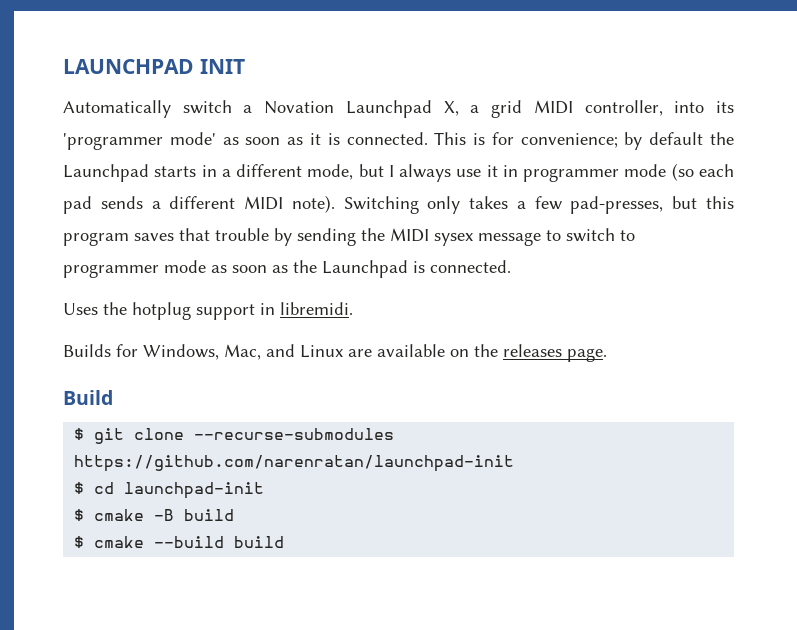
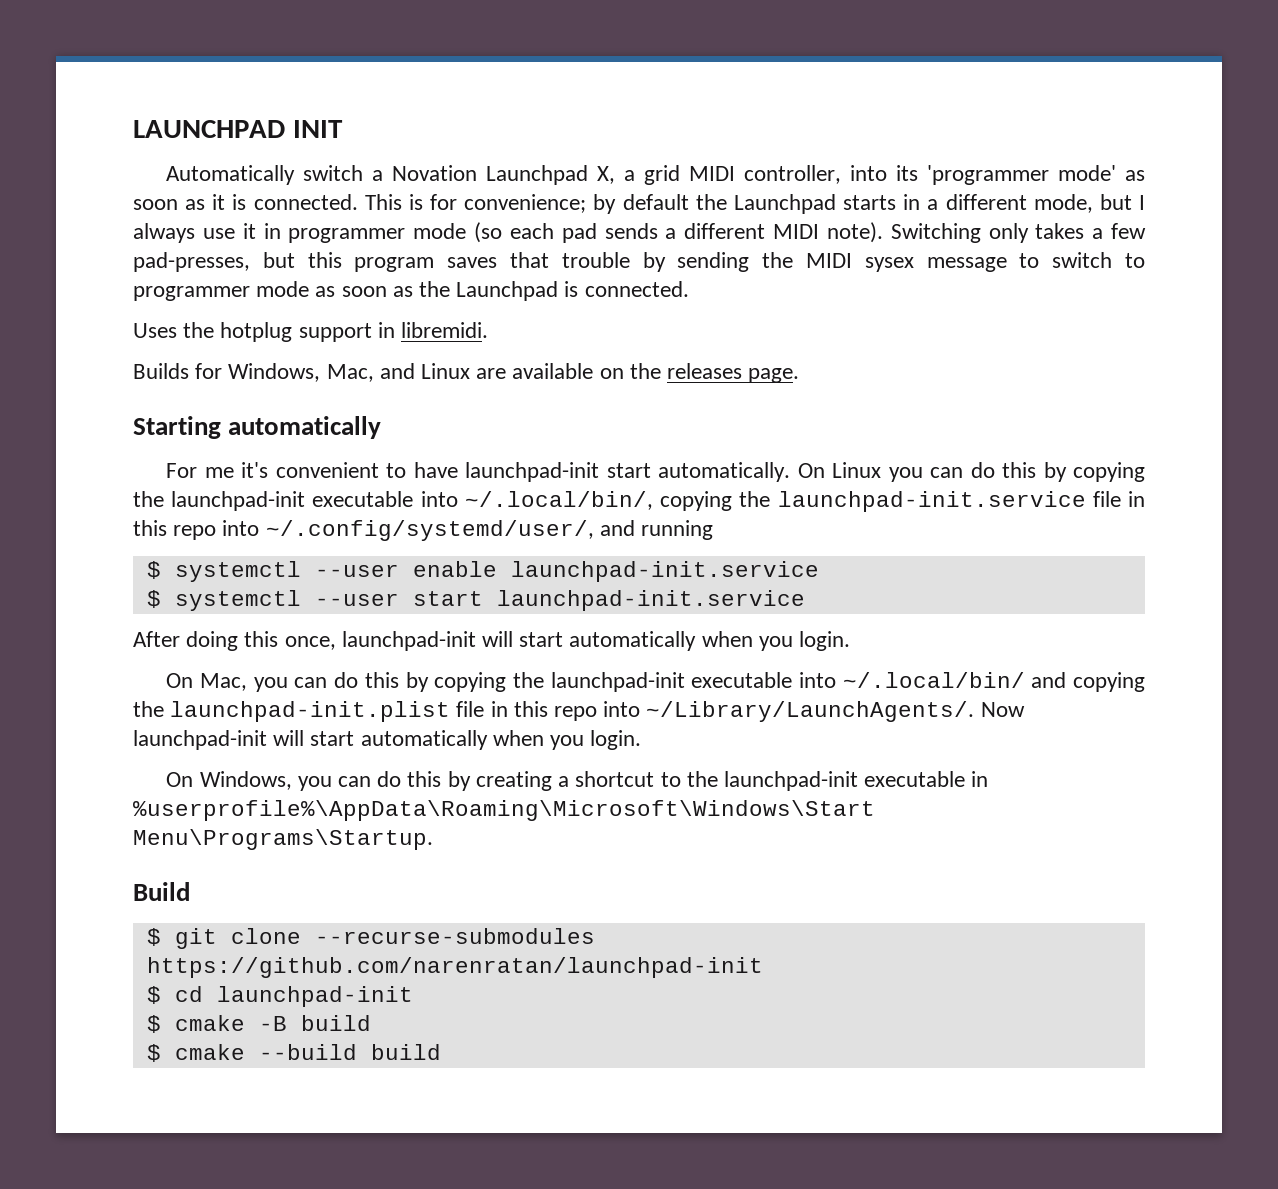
+ Starting automatically
+ For me it's convenient to have launchpad-init start automatically. On Linux you can do this by copying the launchpad-init executable into ~/.local/bin/, copying the launchpad-init.service file in this repo into ~/.config/systemd/user/, and running
+ $ systemctl --user enable launchpad-init.service
+ $ systemctl --user start launchpad-init.service
+ After doing this once, launchpad-init will start automatically when you login.
+ On Mac, you can do this by copying the launchpad-init executable into ~/.local/bin/ and copying the launchpad-init.plist file in this repo into ~/Library/LaunchAgents/. Now launchpad-init will start automatically when you login.
+ On Windows, you can do this by creating a shortcut to the launchpad-init executable in %userprofile%\AppData\Roaming\Microsoft\Windows\Start Menu\Programs\Startup.

